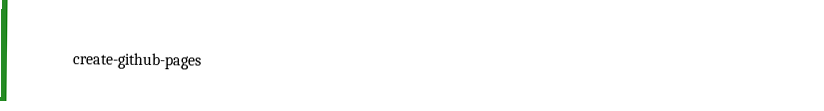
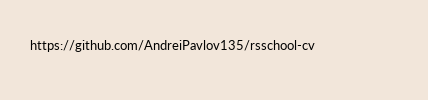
- create-github-pages
+ https://github.com/AndreiPavlov135/rsschool-cv

